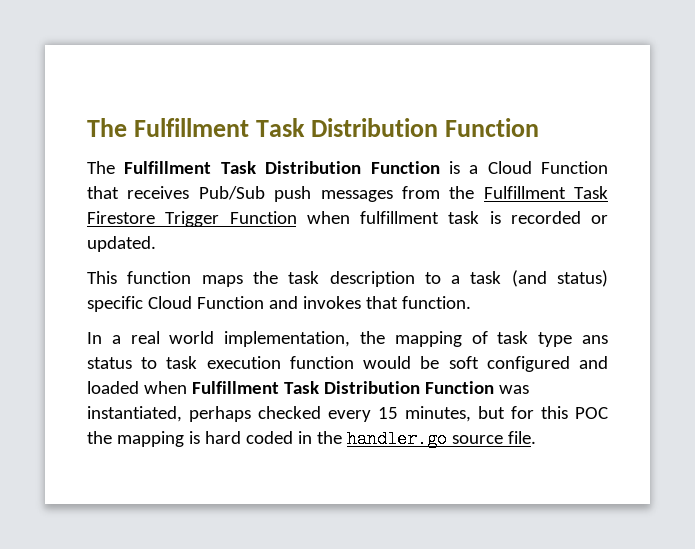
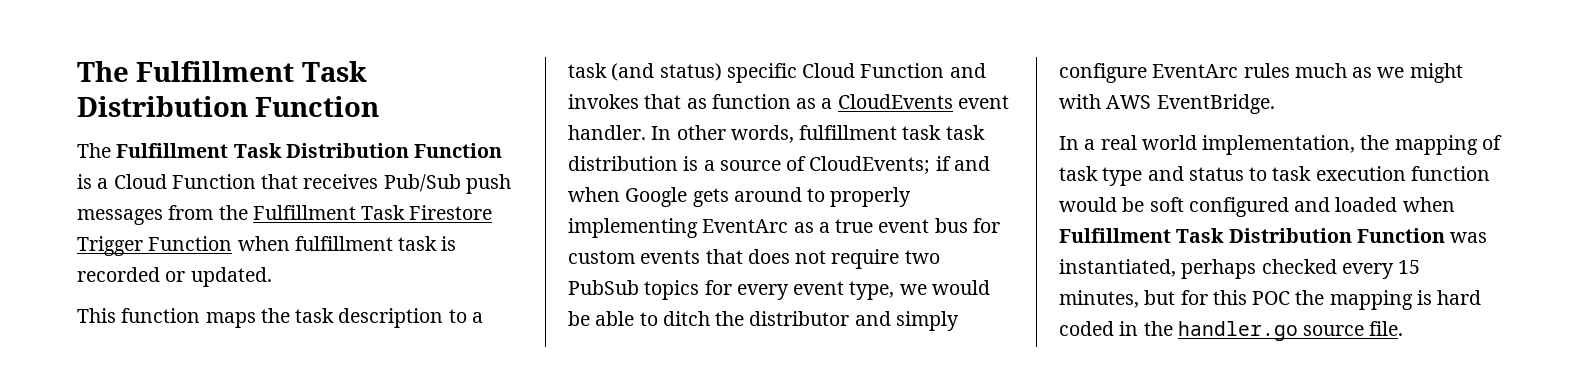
- This function maps the task description to a task (and status) specific Cloud Function and invokes that function.
+ This function maps the task description to a task (and status) specific Cloud Function and invokes that as function as a CloudEvents event handler. In other words, fulfillment task task distribution is a source of CloudEvents; if and when Google gets around to properly implementing EventArc as a true event bus for custom events that does not require two PubSub topics for every event type, we would be able to ditch the distributor and simply configure EventArc rules much as we might with AWS EventBridge.
- In a real world implementation, the mapping of task type ans status to task execution function would be soft configured and loaded when Fulfillment Task Distribution Function was instantiated, perhaps checked every 15 minutes, but for this POC the mapping is hard coded in the handler.go source file.
+ In a real world implementation, the mapping of task type and status to task execution function would be soft configured and loaded when Fulfillment Task Distribution Function was instantiated, perhaps checked every 15 minutes, but for this POC the mapping is hard coded in the handler.go source file.

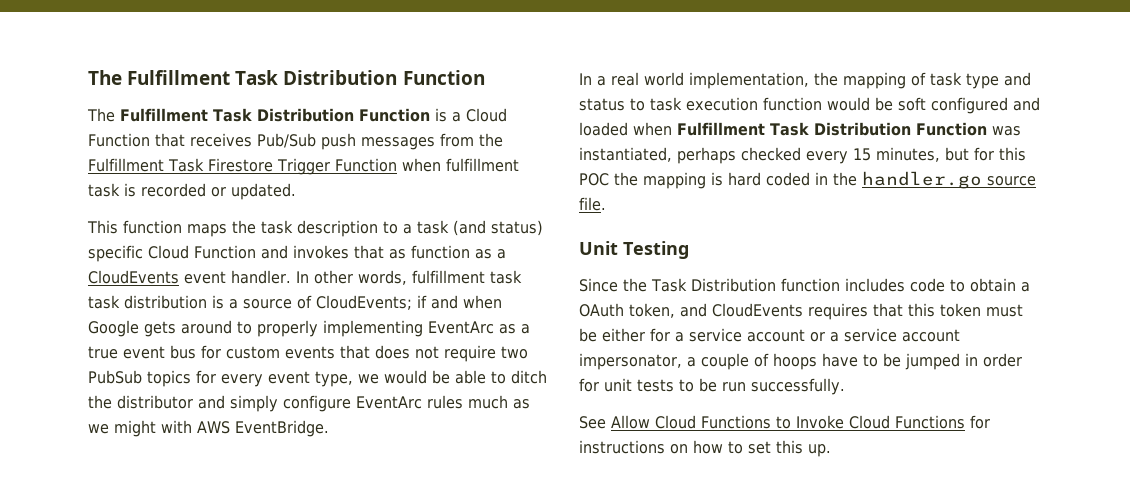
+ Unit Testing
+ Since the Task Distribution function includes code to obtain a OAuth token, and CloudEvents requires that this token must be either for a service account or a service account impersonator, a couple of hoops have to be jumped in order for unit tests to be run successfully.
+ See Allow Cloud Functions to Invoke Cloud Functions for instructions on how to set this up.

